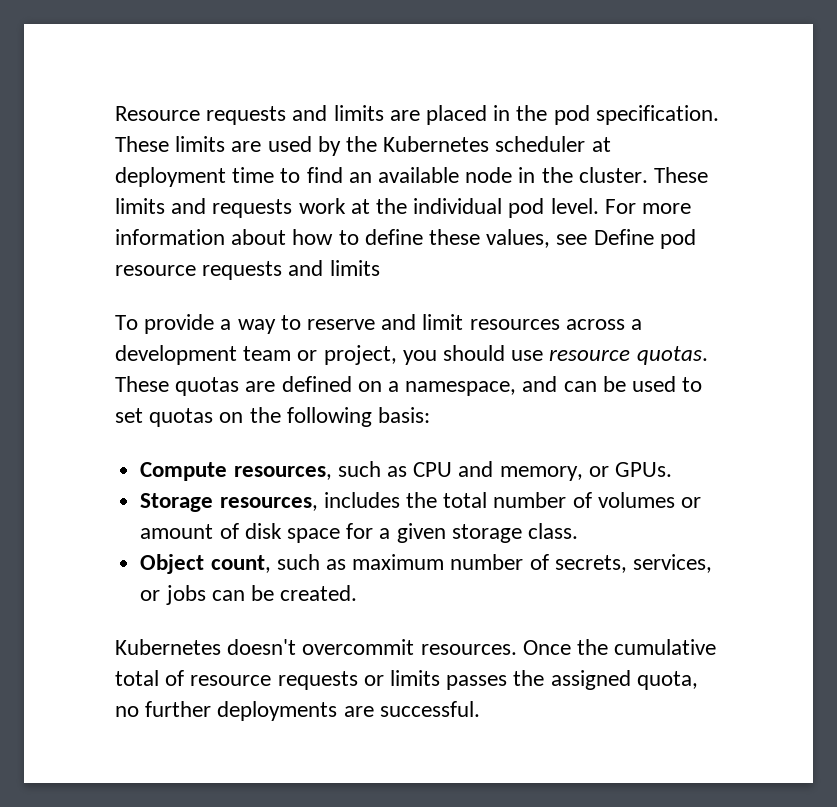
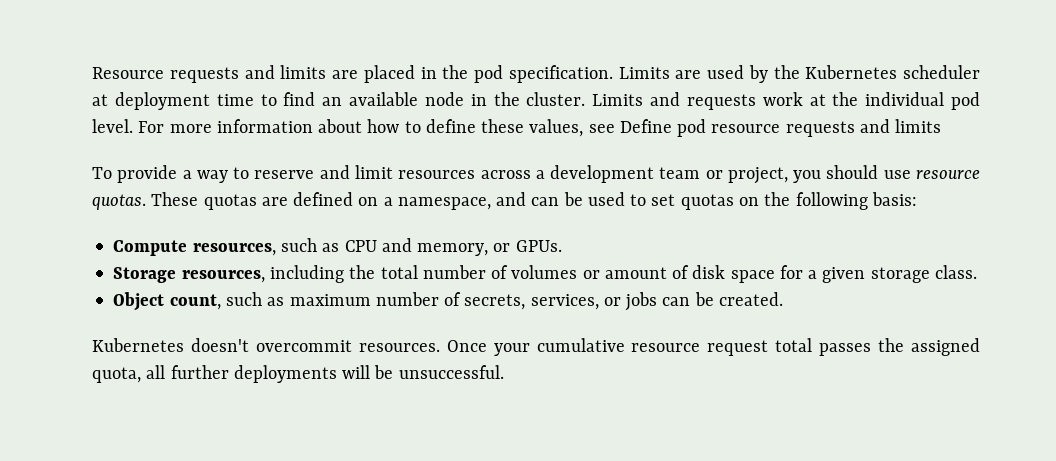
- These limits are used by the Kubernetes scheduler at deployment time to find an available node in the cluster.
+ Limits are used by the Kubernetes scheduler at deployment time to find an available node in the cluster.
- These limits and requests work at the individual pod level.
+ Limits and requests work at the individual pod level.
- Storage resources, includes the total number of volumes or amount of disk space for a given storage class.
+ Storage resources, including the total number of volumes or amount of disk space for a given storage class.
- Once the cumulative total of resource requests or limits passes the assigned quota, no further deployments are successful.
+ Once your cumulative resource request total passes the assigned quota, all further deployments will be unsuccessful.

